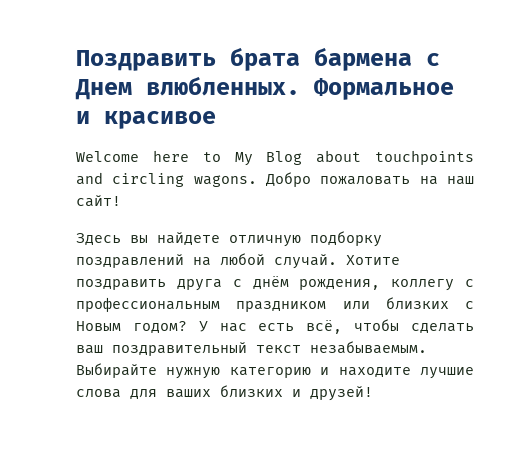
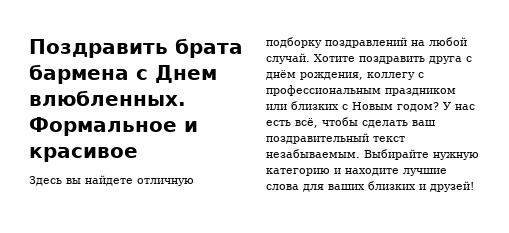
- Welcome here to My Blog about touchpoints and circling wagons. Добро пожаловать на наш сайт!

